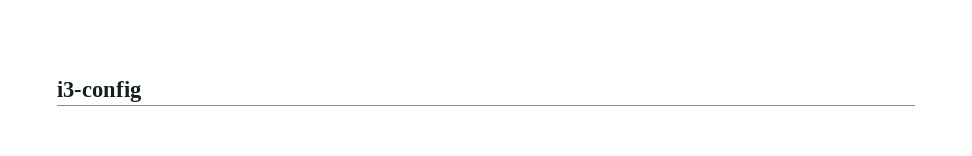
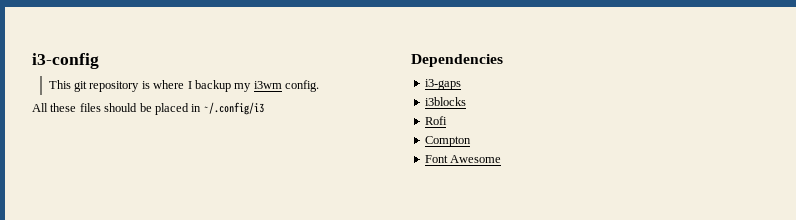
+ This git repository is where I backup my i3wm config.
+ All these files should be placed in ~/.config/i3
+ Dependencies
+ i3-gaps
+ i3blocks
+ Rofi
+ Compton
+ Font Awesome

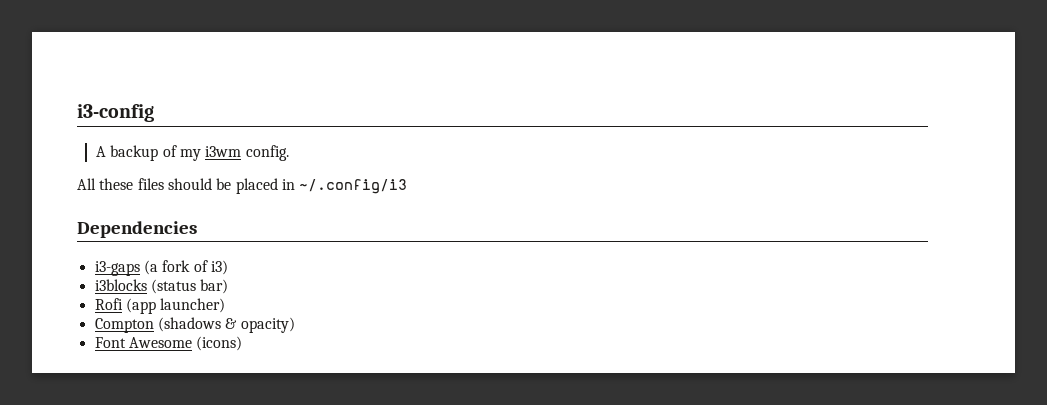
- This git repository is where I backup my i3wm config.
+ A backup of my i3wm config.
- i3-gaps
+ i3-gaps (a fork of i3)
- i3blocks
+ i3blocks (status bar)
- Rofi
+ Rofi (app launcher)
- Compton
+ Compton (shadows & opacity)
- Font Awesome
+ Font Awesome (icons)

